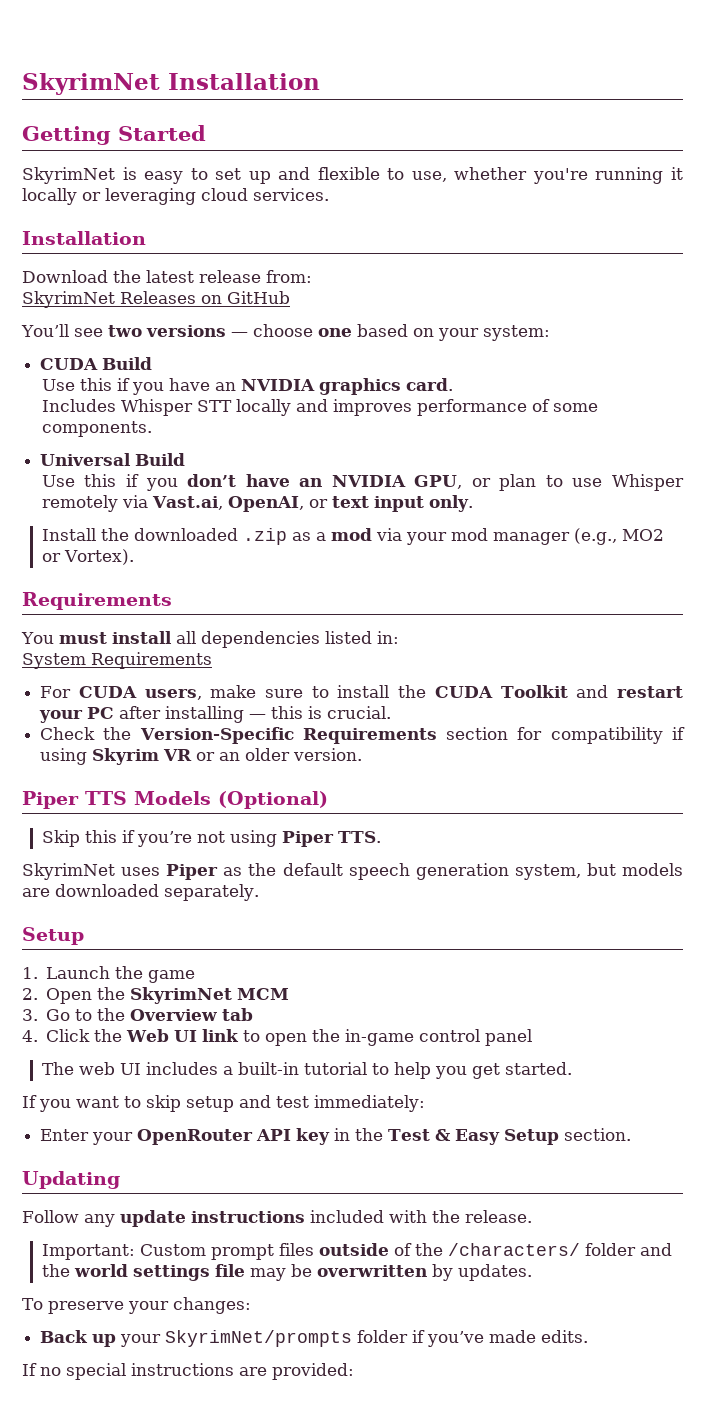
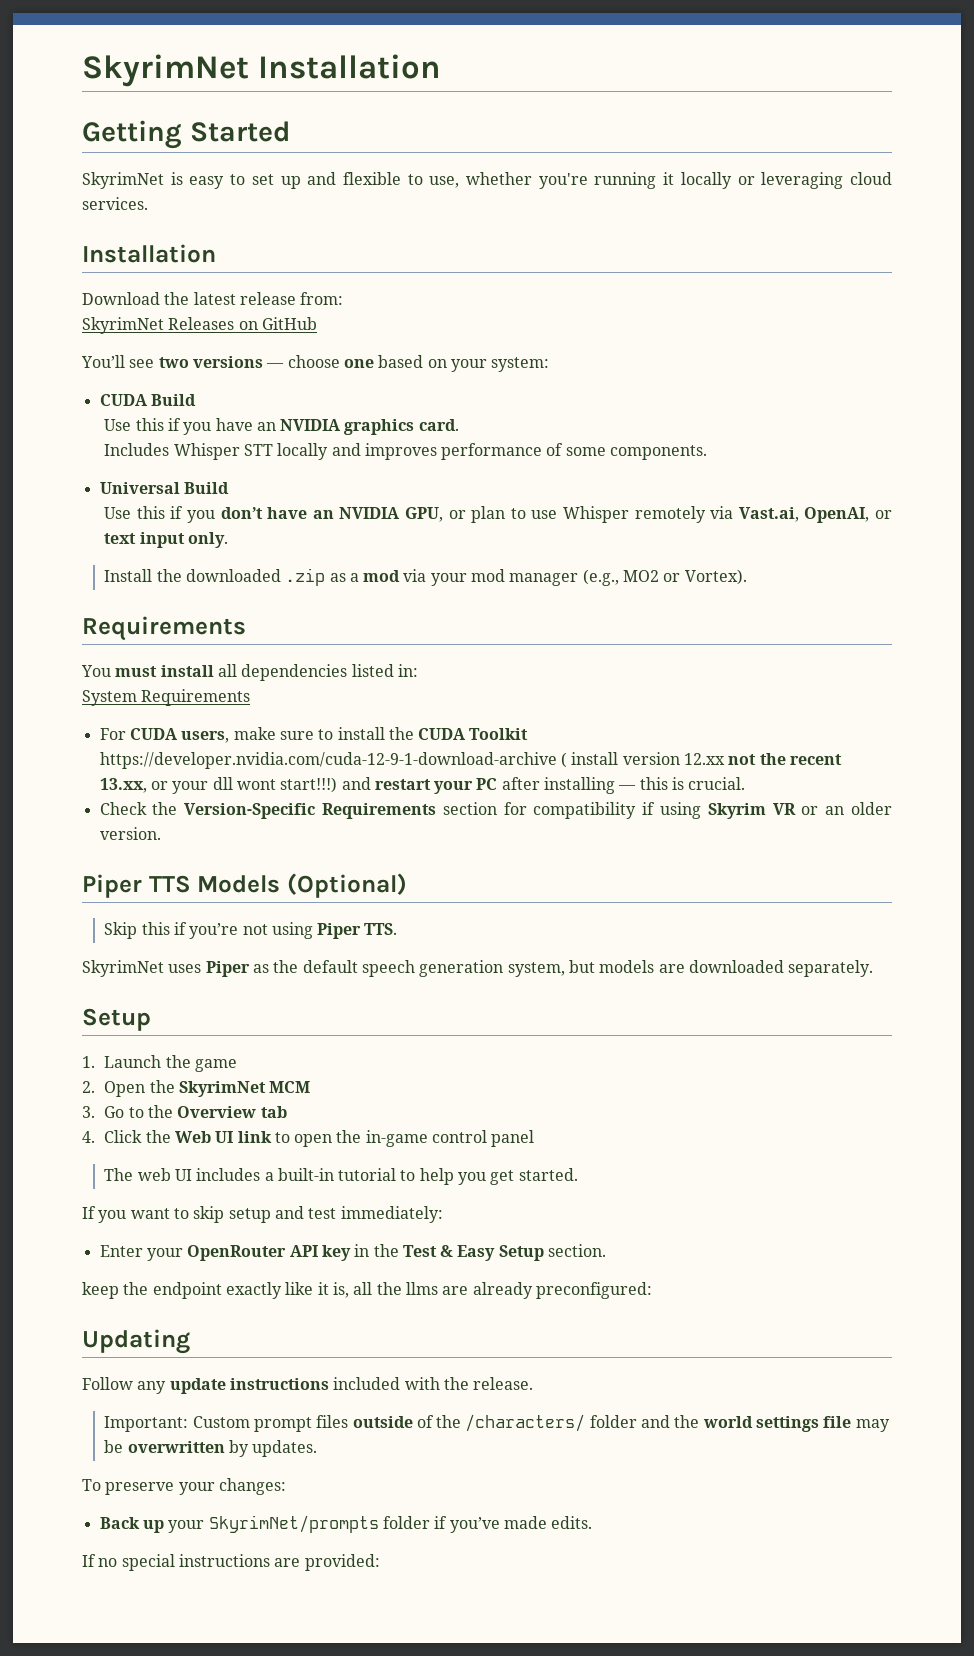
- For CUDA users, make sure to install the CUDA Toolkit and restart your PC after installing — this is crucial.
+ For CUDA users, make sure to install the CUDA Toolkit https://developer.nvidia.com/cuda-12-9-1-download-archive ( install version 12.xx not the recent 13.xx, or your dll wont start!!!) and restart your PC after installing — this is crucial.
+ keep the endpoint exactly like it is, all the llms are already preconfigured:

